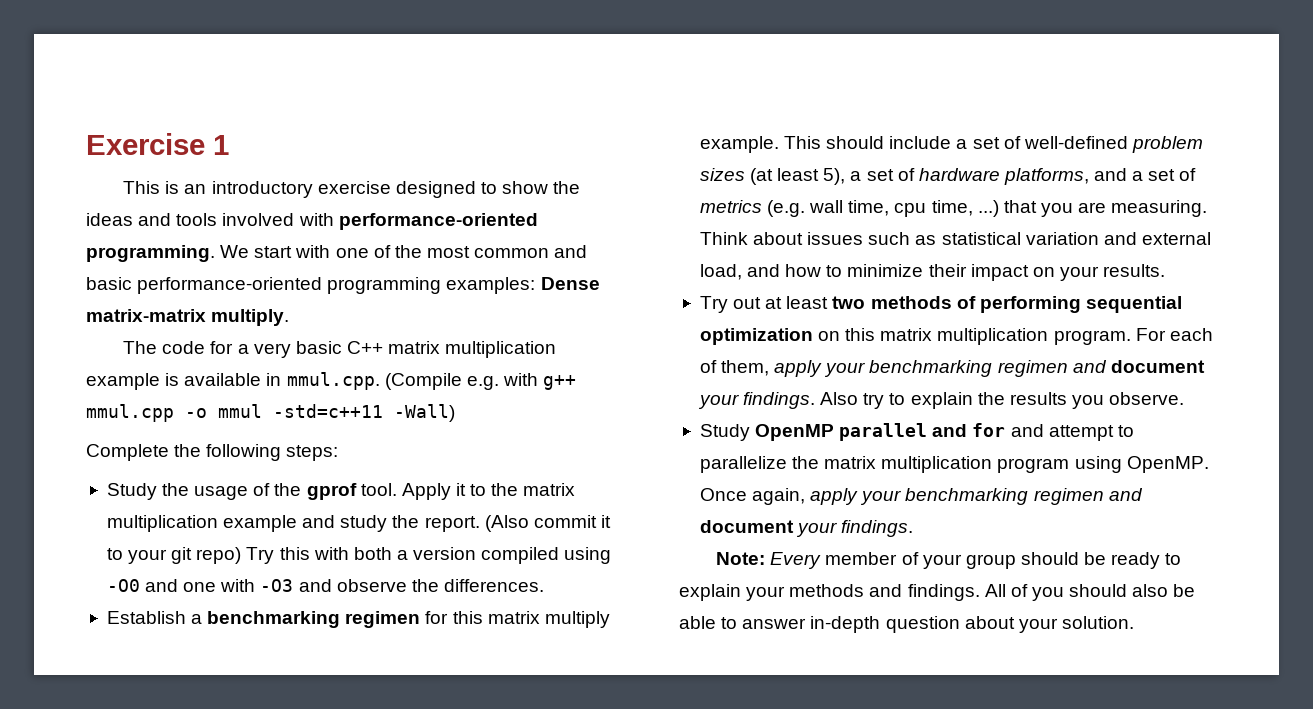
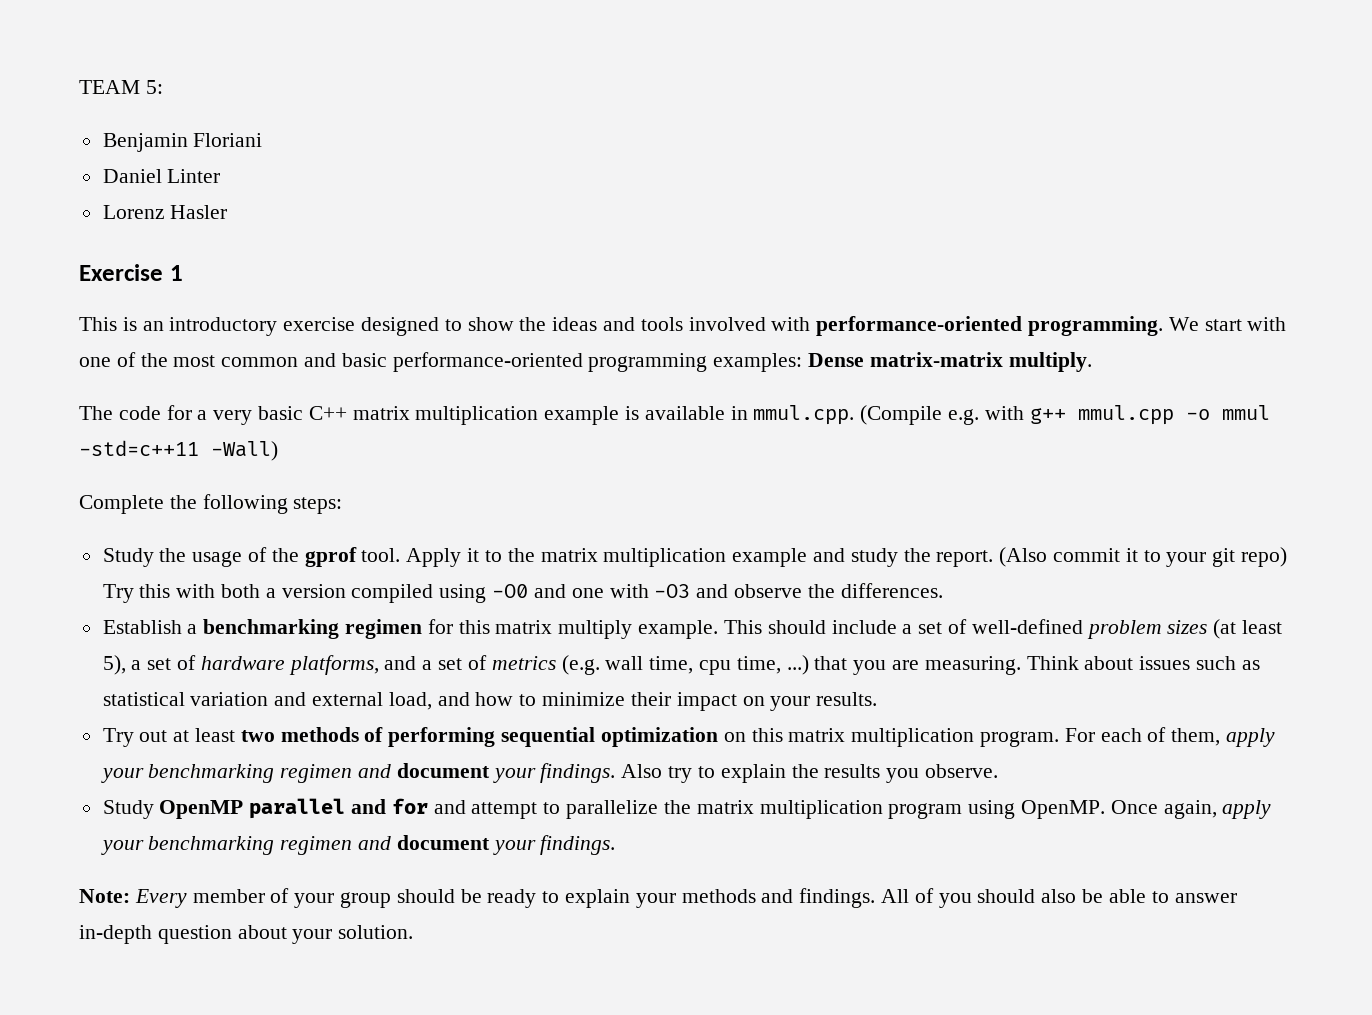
+ TEAM 5:
+ Benjamin Floriani
+ Daniel Linter
+ Lorenz Hasler

